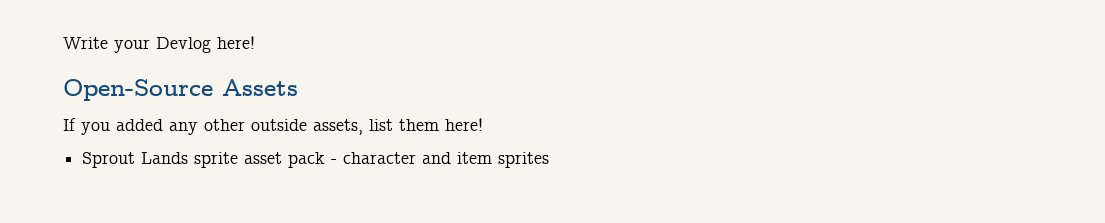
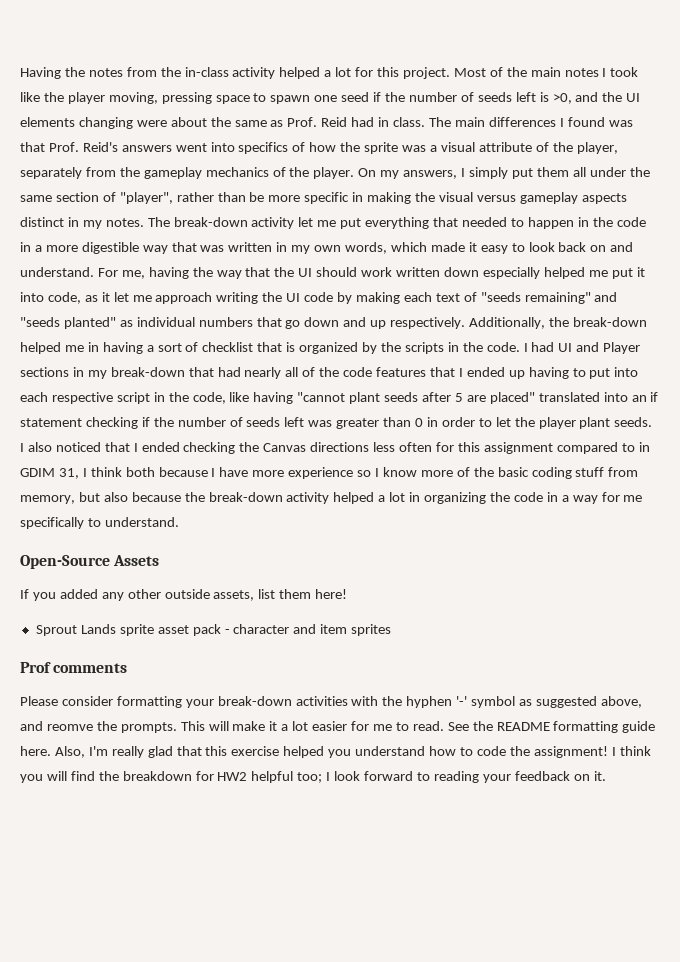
- Write your Devlog here!
+ Having the notes from the in-class activity helped a lot for this project. Most of the main notes I took like the player moving, pressing space to spawn one seed if the number of seeds left is >0, and the UI elements changing were about the same as Prof. Reid had in class. The main differences I found was that Prof. Reid's answers went into specifics of how the sprite was a visual attribute of the player, separately from the gameplay mechanics of the player. On my answers, I simply put them all under the same section of "player", rather than be more specific in making the visual versus gameplay aspects distinct in my notes. The break-down activity let me put everything that needed to happen in the code in a more digestible way that was written in my own words, which made it easy to look back on and understand. For me, having the way that the UI should work written down especially helped me put it into code, as it let me approach writing the UI code by making each text of "seeds remaining" and "seeds planted" as individual numbers that go down and up respectively. Additionally, the break-down helped me in having a sort of checklist that is organized by the scripts in the code. I had UI and Player sections in my break-down that had nearly all of the code features that I ended up having to put into each respective script in the code, like having "cannot plant seeds after 5 are placed" translated into an if statement checking if the number of seeds left was greater than 0 in order to let the player plant seeds. I also noticed that I ended checking the Canvas directions less often for this assignment compared to in GDIM 31, I think both because I have more experience so I know more of the basic coding stuff from memory, but also because the break-down activity helped a lot in organizing the code in a way for me specifically to understand.
+ Prof comments
+ Please consider formatting your break-down activities with the hyphen '-' symbol as suggested above, and reomve the prompts. This will make it a lot easier for me to read. See the README formatting guide here. Also, I'm really glad that this exercise helped you understand how to code the assignment! I think you will find the breakdown for HW2 helpful too; I look forward to reading your feedback on it.

